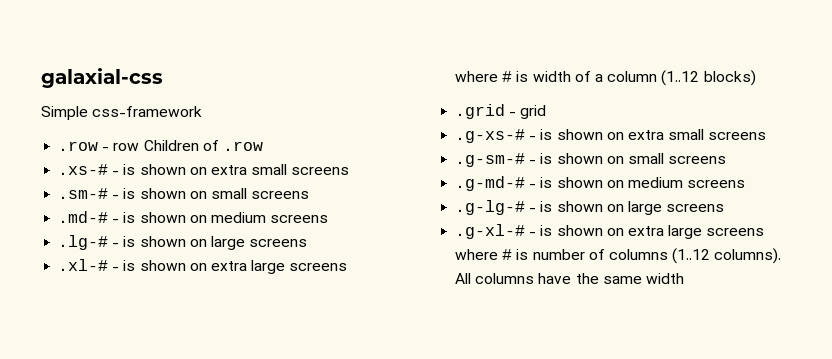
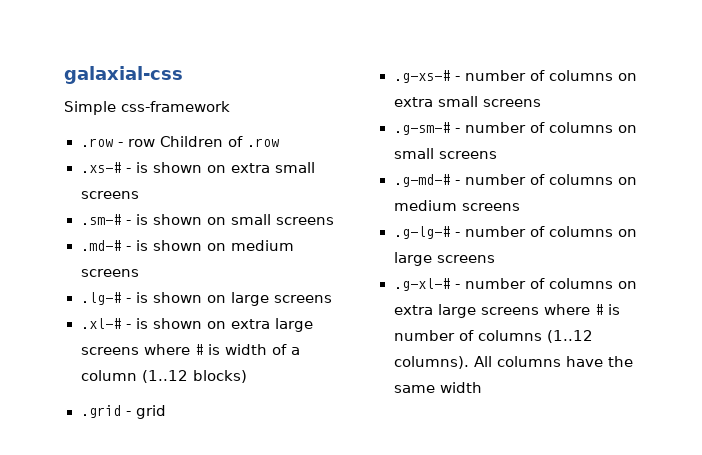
- .g-xs-# - is shown on extra small screens
+ .g-xs-# - number of columns on extra small screens
- .g-sm-# - is shown on small screens
+ .g-sm-# - number of columns on small screens
- .g-md-# - is shown on medium screens
+ .g-md-# - number of columns on medium screens
- .g-lg-# - is shown on large screens
+ .g-lg-# - number of columns on large screens
- .g-xl-# - is shown on extra large screens where # is number of columns (1..12 columns).
+ .g-xl-# - number of columns on extra large screens where # is number of columns (1..12 columns).

